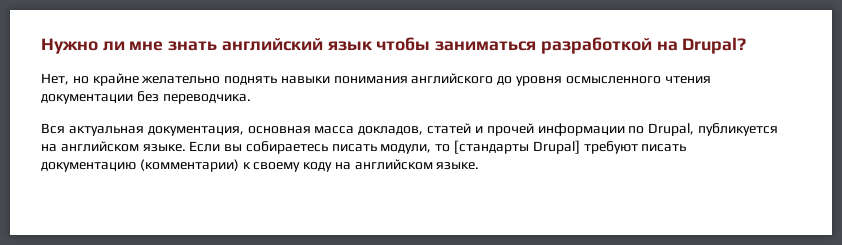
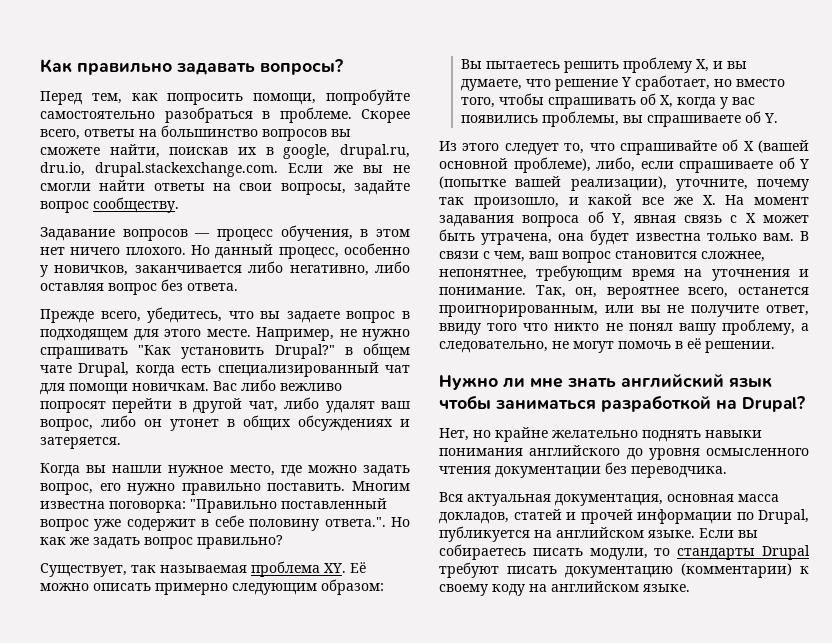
+ Как правильно задавать вопросы?
+ Перед тем, как попросить помощи, попробуйте самостоятельно разобраться в проблеме. Скорее всего, ответы на большинство вопросов вы сможете найти, поискав их в google, drupal.ru, dru.io, drupal.stackexchange.com. Если же вы не смогли найти ответы на свои вопросы, задайте вопрос сообществу.
+ Задавание вопросов — процесс обучения, в этом нет ничего плохого. Но данный процесс, особенно у новичков, заканчивается либо негативно, либо оставляя вопрос без ответа.
+ Прежде всего, убедитесь, что вы задаете вопрос в подходящем для этого месте. Например, не нужно спрашивать "Как установить Drupal?" в общем чате Drupal, когда есть специализированный чат для помощи новичкам. Вас либо вежливо попросят перейти в другой чат, либо удалят ваш вопрос, либо он утонет в общих обсуждениях и затеряется.
+ Когда вы нашли нужное место, где можно задать вопрос, его нужно правильно поставить. Многим известна поговорка: "Правильно поставленный вопрос уже содержит в себе половину ответа.". Но как же задать вопрос правильно?
+ Существует, так называемая проблема XY. Её можно описать примерно следующим образом:
+ Вы пытаетесь решить проблему X, и вы думаете, что решение Y сработает, но вместо того, чтобы спрашивать об X, когда у вас появились проблемы, вы спрашиваете об Y.
+ Из этого следует то, что спрашивайте об X (вашей основной проблеме), либо, если спрашиваете об Y (попытке вашей реализации), уточните, почему так произошло, и какой все же X. На момент задавания вопроса об Y, явная связь с X может быть утрачена, она будет известна только вам. В связи с чем, ваш вопрос становится сложнее, непонятнее, требующим время на уточнения и понимание. Так, он, вероятнее всего, останется проигнорированным, или вы не получите ответ, ввиду того что никто не понял вашу проблему, а следовательно, не могут помочь в её решении.
- Если вы собираетесь писать модули, то [стандарты Drupal] требуют писать документацию (комментарии) к своему коду на английском языке.
+ Если вы собираетесь писать модули, то стандарты Drupal требуют писать документацию (комментарии) к своему коду на английском языке.

